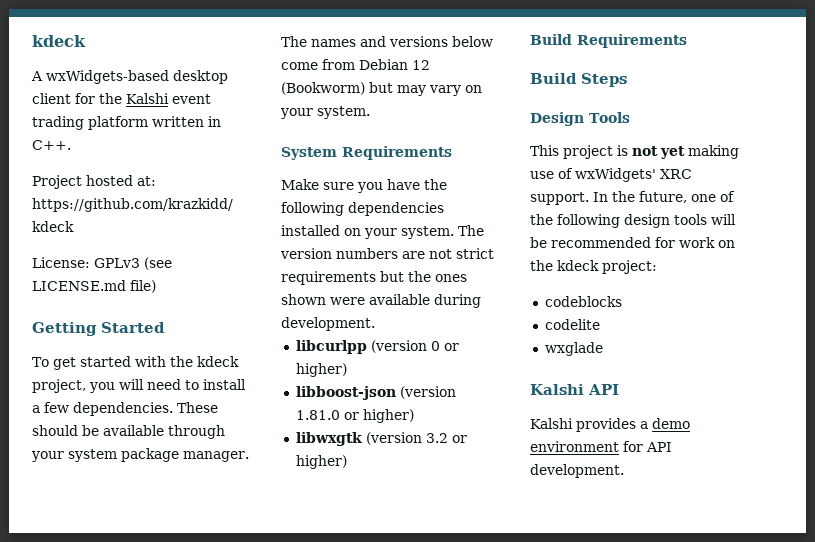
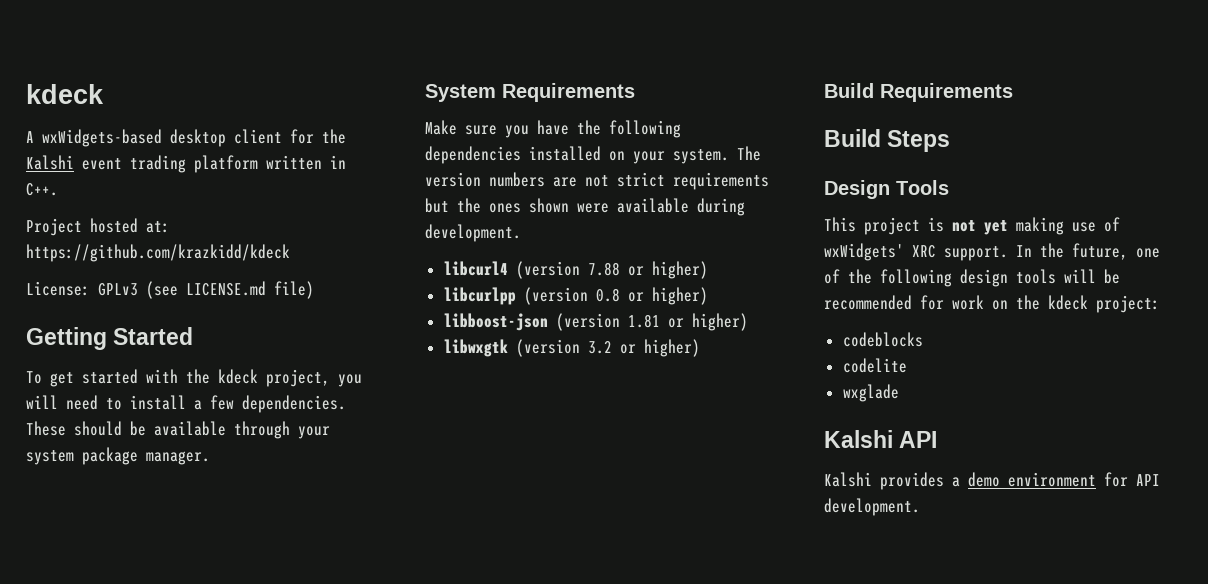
- The names and versions below come from Debian 12 (Bookworm) but may vary on your system.
+ libcurl4 (version 7.88 or higher)
- libcurlpp (version 0 or higher)
+ libcurlpp (version 0.8 or higher)
- libboost-json (version 1.81.0 or higher)
+ libboost-json (version 1.81 or higher)

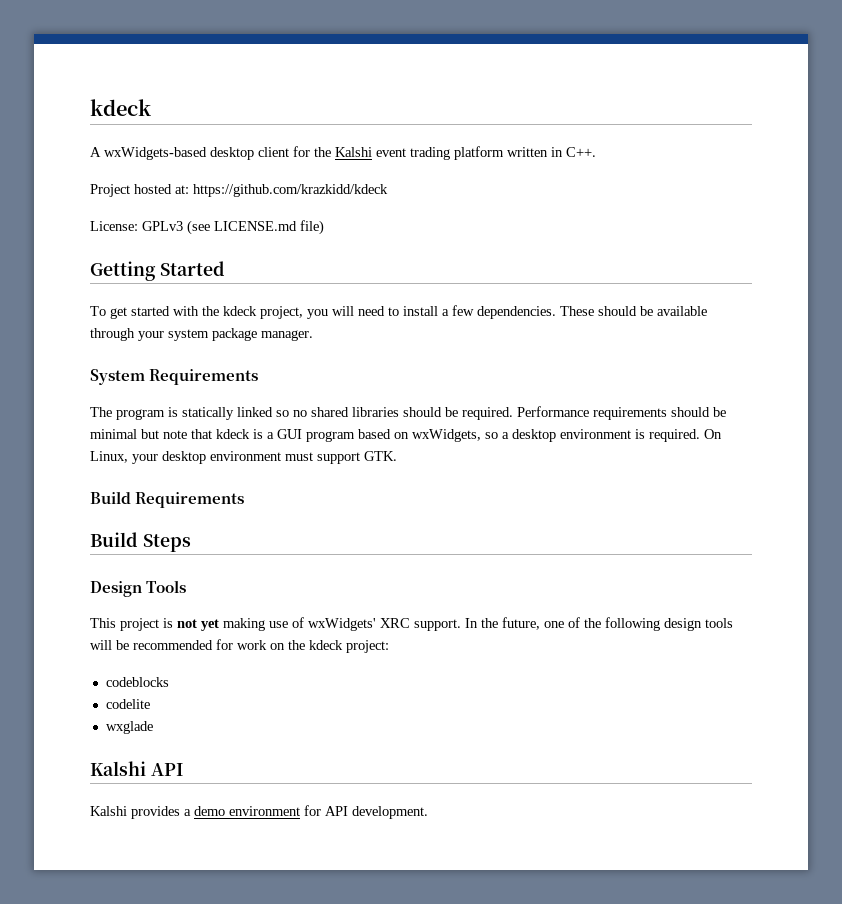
- Make sure you have the following dependencies installed on your system. The version numbers are not strict requirements but the ones shown were available during development.
- libcurl4 (version 7.88 or higher)
- libcurlpp (version 0.8 or higher)
- libboost-json (version 1.81 or higher)
- libwxgtk (version 3.2 or higher)
+ The program is statically linked so no shared libraries should be required. Performance requirements should be minimal but note that kdeck is a GUI program based on wxWidgets, so a desktop environment is required. On Linux, your desktop environment must support GTK.

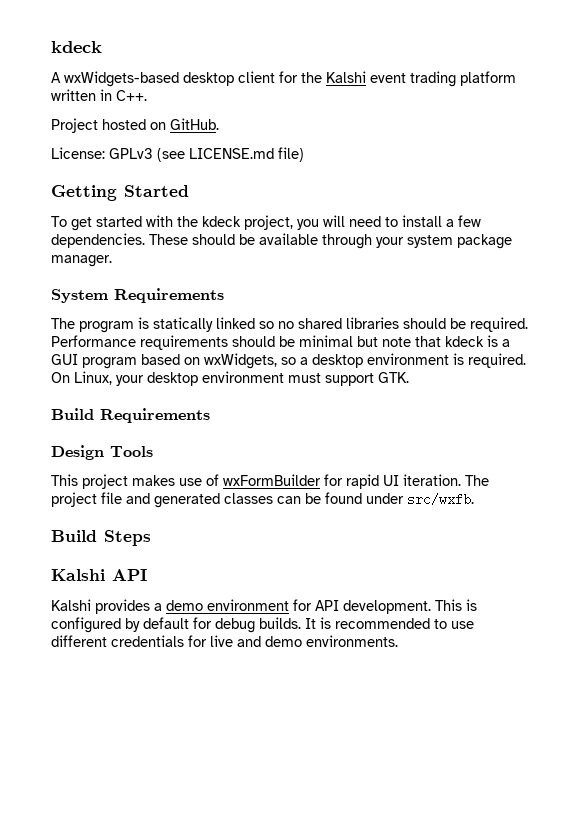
- Project hosted at: https://github.com/krazkidd/kdeck
+ Project hosted on GitHub.
- Build Steps
- This project is not yet making use of wxWidgets' XRC support. In the future, one of the following design tools will be recommended for work on the kdeck project:
- codeblocks
- codelite
- wxglade
+ This project makes use of wxFormBuilder for rapid UI iteration. The project file and generated classes can be found under src/wxfb.
+ Build Steps
+ This is configured by default for debug builds. It is recommended to use different credentials for live and demo environments.

